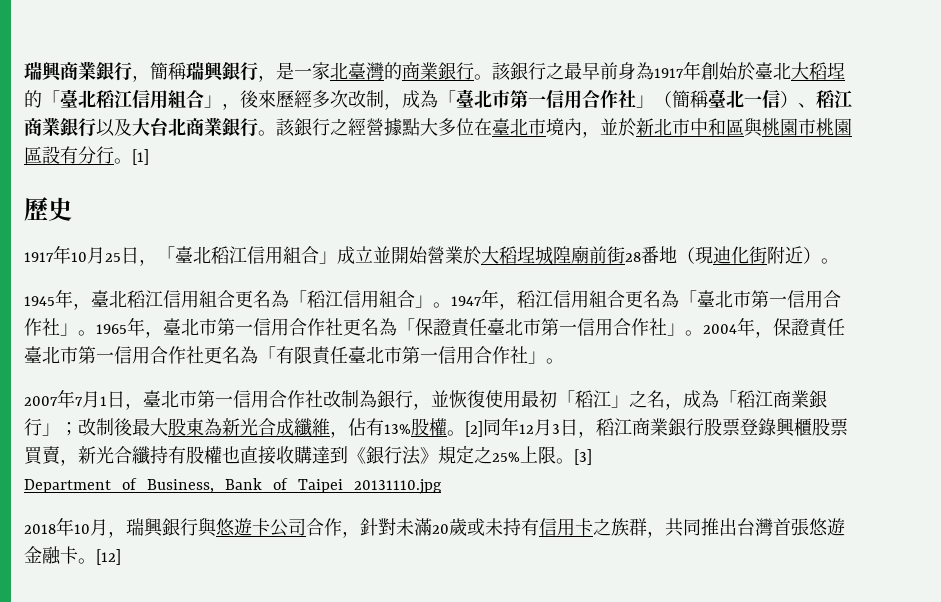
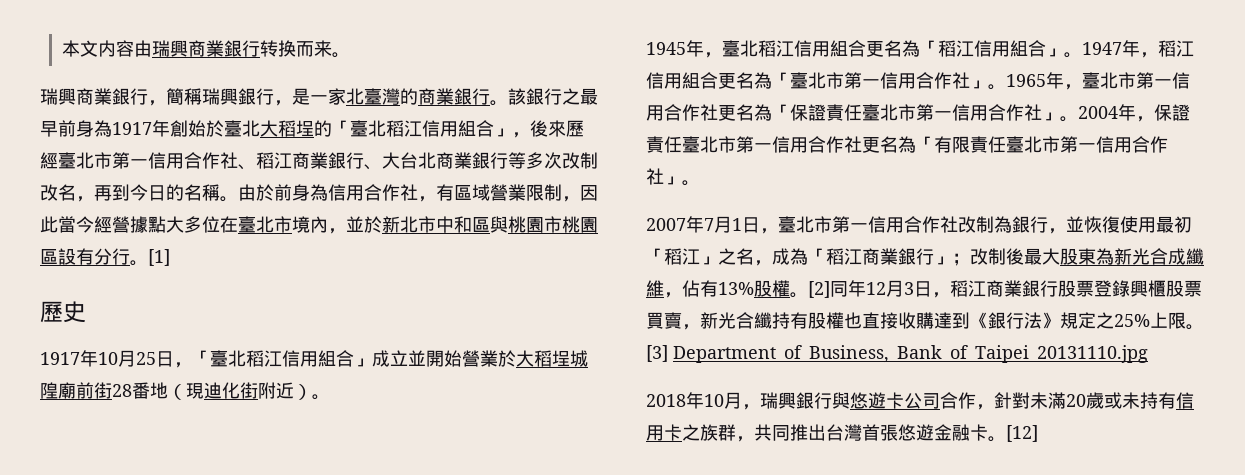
+ 本文内容由瑞興商業銀行转换而来。
- 該銀行之最早前身為1917年創始於臺北大稻埕的「臺北稻江信用組合」，後來歷經多次改制，成為「臺北市第一信用合作社」（簡稱臺北一信）、稻江商業銀行以及大台北商業銀行。該銀行之經營據點大多位在臺北市境內，並於新北市中和區與桃園市桃園區設有分行。
+ 該銀行之最早前身為1917年創始於臺北大稻埕的「臺北稻江信用組合」，後來歷經臺北市第一信用合作社、稻江商業銀行、大台北商業銀行等多次改制改名，再到今日的名稱。由於前身為信用合作社，有區域營業限制，因此當今經營據點大多位在臺北市境內，並於新北市中和區與桃園市桃園區設有分行。

